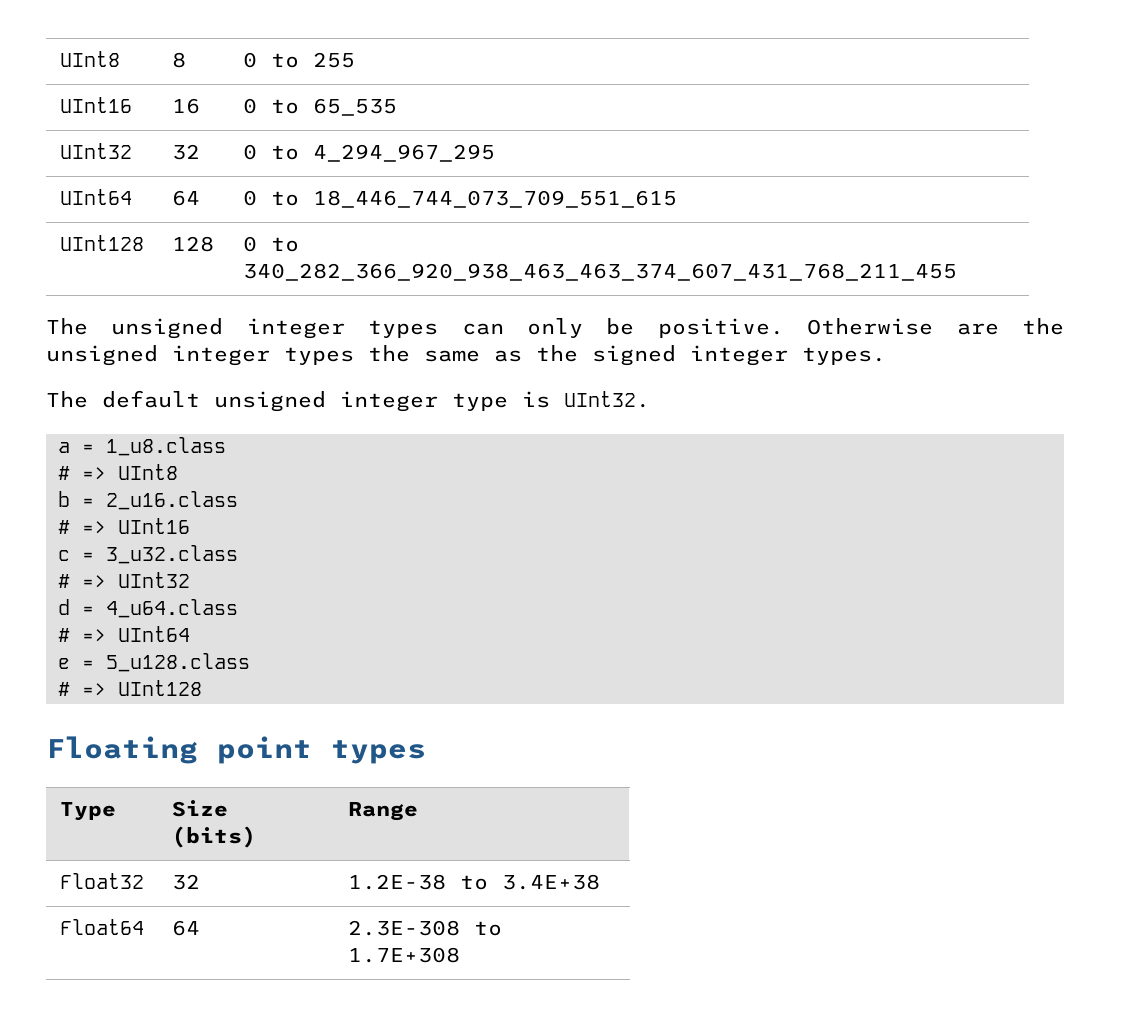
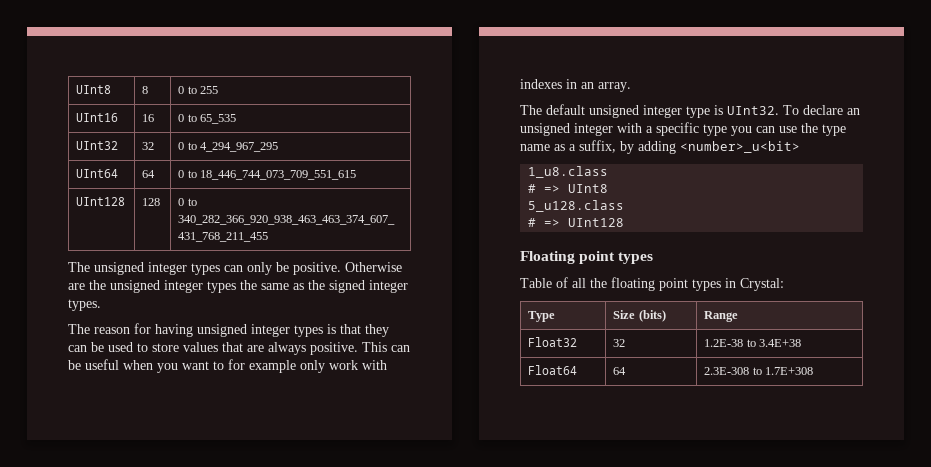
+ The reason for having unsigned integer types is that they can be used to store values that are always positive. This can be useful when you want to for example only work with indexes in an array.
- The default unsigned integer type is UInt32.
- a = 1_u8.class
+ The default unsigned integer type is UInt32. To declare an unsigned integer with a specific type you can use the type name as a suffix, by adding <number>_u<bit>
+ 1_u8.class
  # => UInt8
- b = 2_u16.class
- # => UInt16
- c = 3_u32.class
- # => UInt32
- d = 4_u64.class
- # => UInt64
- e = 5_u128.class
+ 5_u128.class
+ Table of all the floating point types in Crystal:

